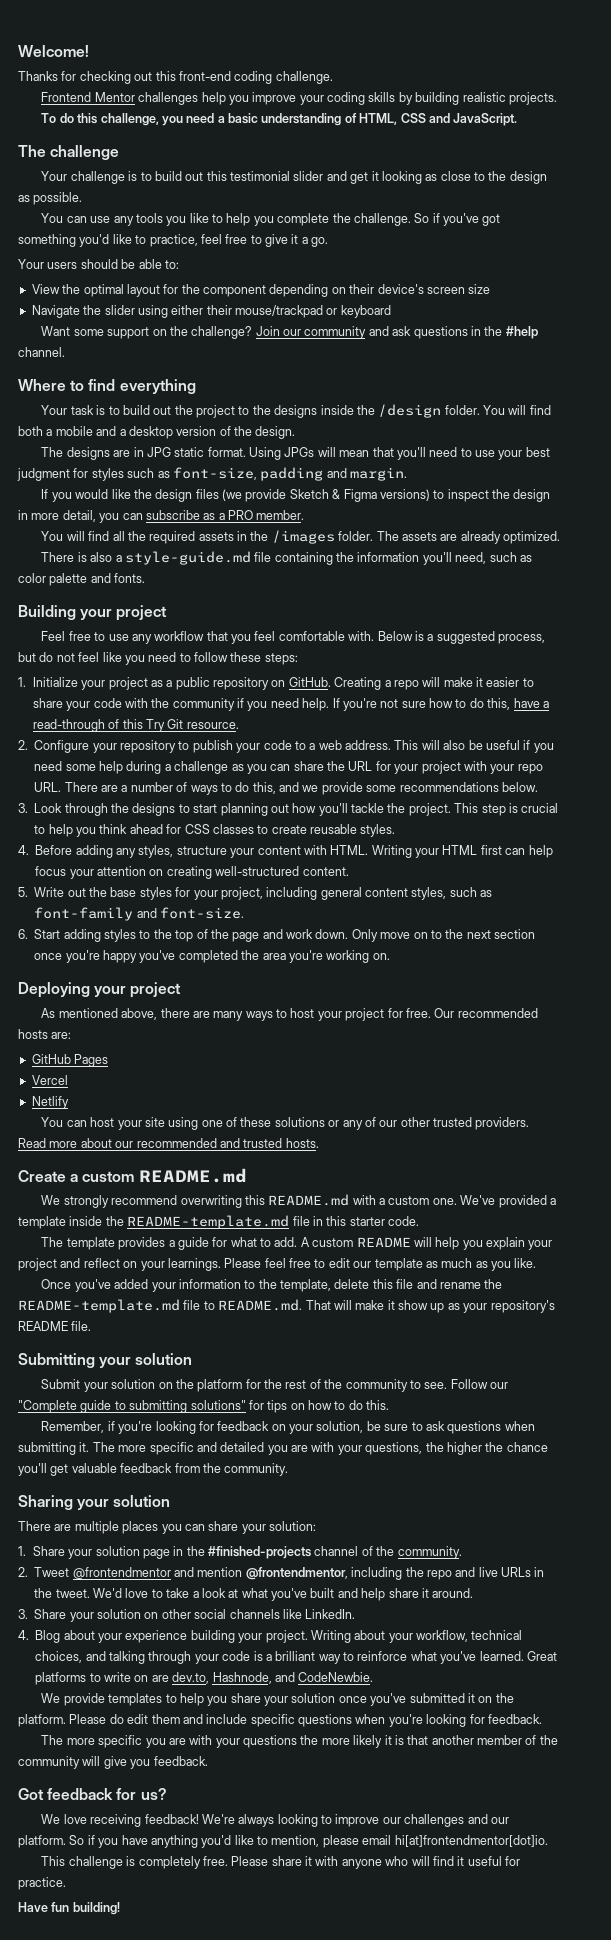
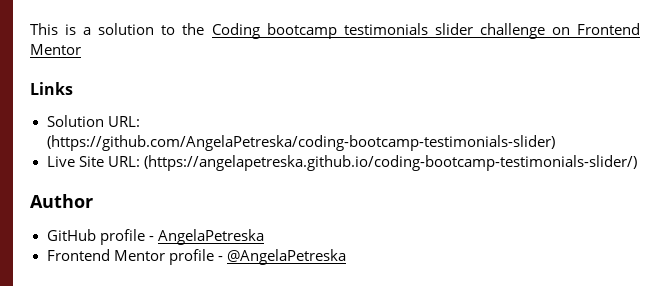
- Welcome!
- Thanks for checking out this front-end coding challenge.
- Frontend Mentor challenges help you improve your coding skills by building realistic projects.
- To do this challenge, you need a basic understanding of HTML, CSS and JavaScript.
- The challenge
- Your challenge is to build out this testimonial slider and get it looking as close to the design as possible.
- You can use any tools you like to help you complete the challenge. So if you've got something you'd like to practice, feel free to give it a go.
- Your users should be able to:
- View the optimal layout for the component depending on their device's screen size
- Navigate the slider using either their mouse/trackpad or keyboard
- Want some support on the challenge? Join our community and ask questions in the #help channel.
- Where to find everything
- Your task is to build out the project to the designs inside the /design folder. You will find both a mobile and a desktop version of the design.
- The designs are in JPG static format. Using JPGs will mean that you'll need to use your best judgment for styles such as font-size, padding and margin.
- If you would like the design files (we provide Sketch & Figma versions) to inspect the design in more detail, you can subscribe as a PRO member.
- You will find all the required assets in the /images folder. The assets are already optimized.
- There is also a style-guide.md file containing the information you'll need, such as color palette and fonts.
- Building your project
- Feel free to use any workflow that you feel comfortable with. Below is a suggested process, but do not feel like you need to follow these steps:
- 1. Initialize your project as a public repository on GitHub. Creating a repo will make it easier to share your code with the community if you need help. If you're not sure how to do this, have a read-through of this Try Git resource.
- 2. Configure your repository to publish your code to a web address. This will also be useful if you need some help during a challenge as you can share the URL for your project with your repo URL. There are a number of ways to do this, and we provide some recommendations below.
- 3. Look through the designs to start planning out how you'll tackle the project. This step is crucial to help you think ahead for CSS classes to create reusable styles.
- 4. Before adding any styles, structure your content with HTML. Writing your HTML first can help focus your attention on creating well-structured content.
- 5. Write out the base styles for your project, including general content styles, such as font-family and font-size.
- 6. Start adding styles to the top of the page and work down. Only move on to the next section once you're happy you've completed the area you're working on.
- Deploying your project
- As mentioned above, there are many ways to host your project for free. Our recommended hosts are:
- GitHub Pages
- Vercel
- Netlify
- You can host your site using one of these solutions or any of our other trusted providers. Read more about our recommended and trusted hosts.
- Create a custom README.md
- We strongly recommend overwriting this README.md with a custom one. We've provided a template inside the README-template.md file in this starter code.
- The template provides a guide for what to add. A custom README will help you explain your project and reflect on your learnings. Please feel free to edit our template as much as you like.
- Once you've added your information to the template, delete this file and rename the README-template.md file to README.md. That will make it show up as your repository's README file.
- Submitting your solution
- Submit your solution on the platform for the rest of the community to see. Follow our "Complete guide to submitting solutions" for tips on how to do this.
- Remember, if you're looking for feedback on your solution, be sure to ask questions when submitting it. The more specific and detailed you are with your questions, the higher the chance you'll get valuable feedback from the community.
- Sharing your solution
- There are multiple places you can share your solution:
- 1. Share your solution page in the #finished-projects channel of the community.
- 2. Tweet @frontendmentor and mention @frontendmentor, including the repo and live URLs in the tweet. We'd love to take a look at what you've built and help share it around.
- 3. Share your solution on other social channels like LinkedIn.
- 4. Blog about your experience building your project. Writing about your workflow, technical choices, and talking through your code is a brilliant way to reinforce what you've learned. Great platforms to write on are dev.to, Hashnode, and CodeNewbie.
- We provide templates to help you share your solution once you've submitted it on the platform. Please do edit them and include specific questions when you're looking for feedback.
- The more specific you are with your questions the more likely it is that another member of the community will give you feedback.
- Got feedback for us?
- We love receiving feedback! We're always looking to improve our challenges and our platform. So if you have anything you'd like to mention, please email hi[at]frontendmentor[dot]io.
- This challenge is completely free. Please share it with anyone who will find it useful for practice.
- Have fun building!
+ This is a solution to the Coding bootcamp testimonials slider challenge on Frontend Mentor
+ Links
+ Solution URL: (https://github.com/AngelaPetreska/coding-bootcamp-testimonials-slider)
+ Live Site URL: (https://angelapetreska.github.io/coding-bootcamp-testimonials-slider/)
+ Author
+ GitHub profile - AngelaPetreska
+ Frontend Mentor profile - @AngelaPetreska

